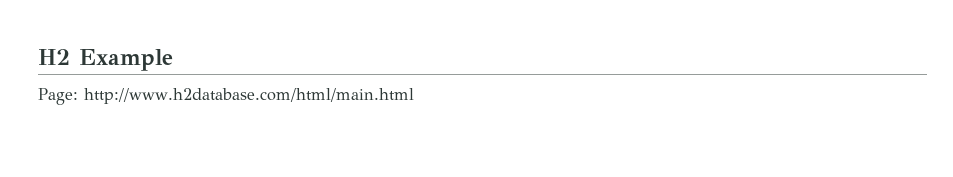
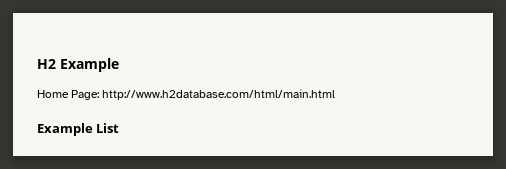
- Page: http://www.h2database.com/html/main.html
+ Home Page: http://www.h2database.com/html/main.html
+ Example List

